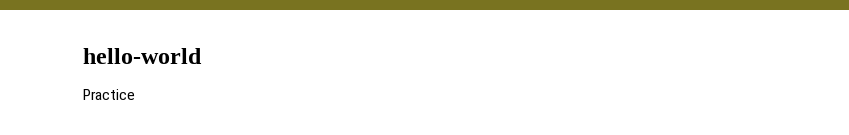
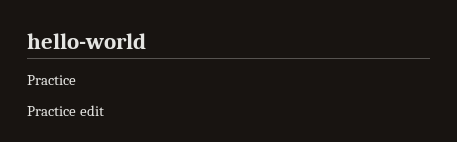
+ Practice edit

